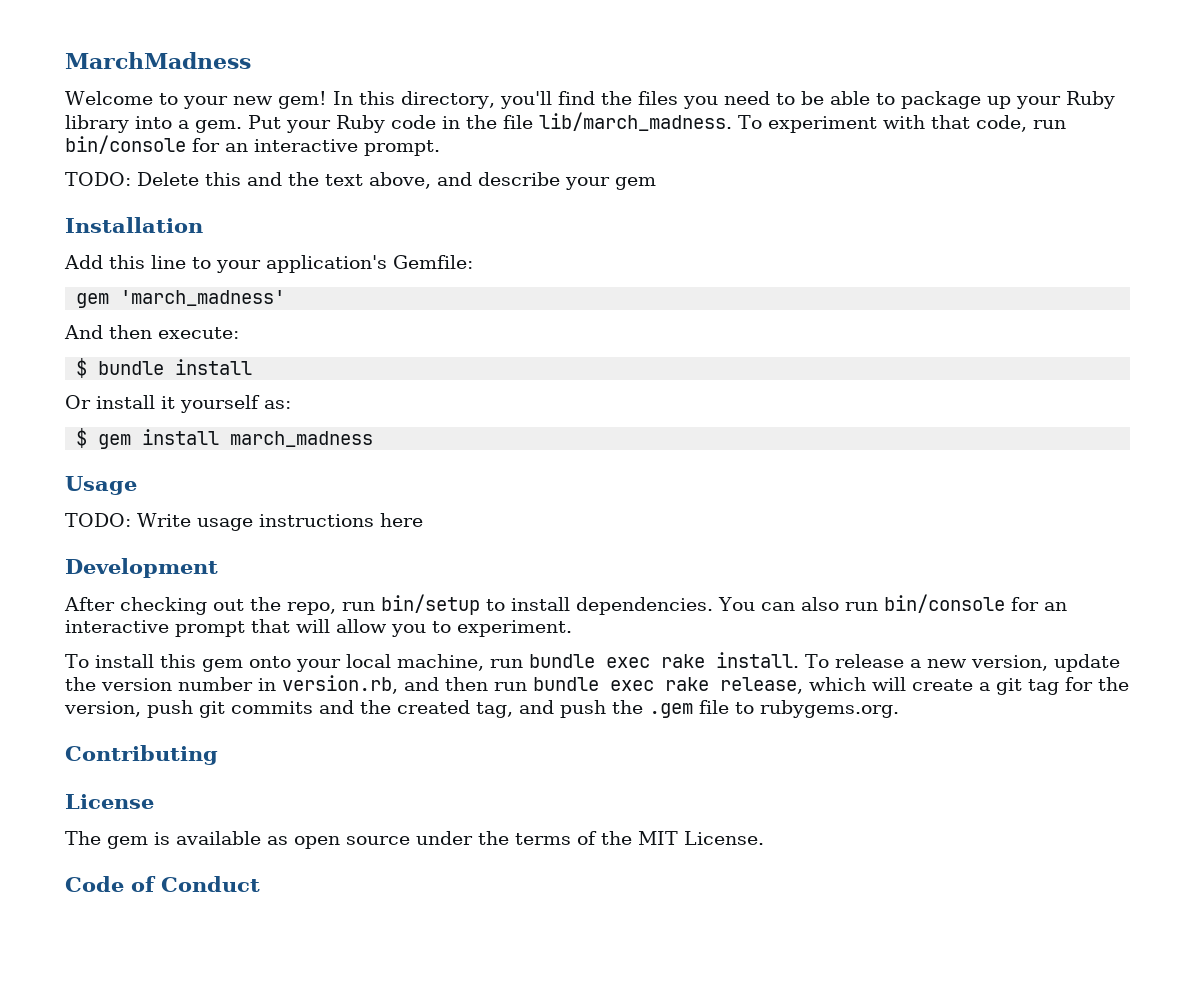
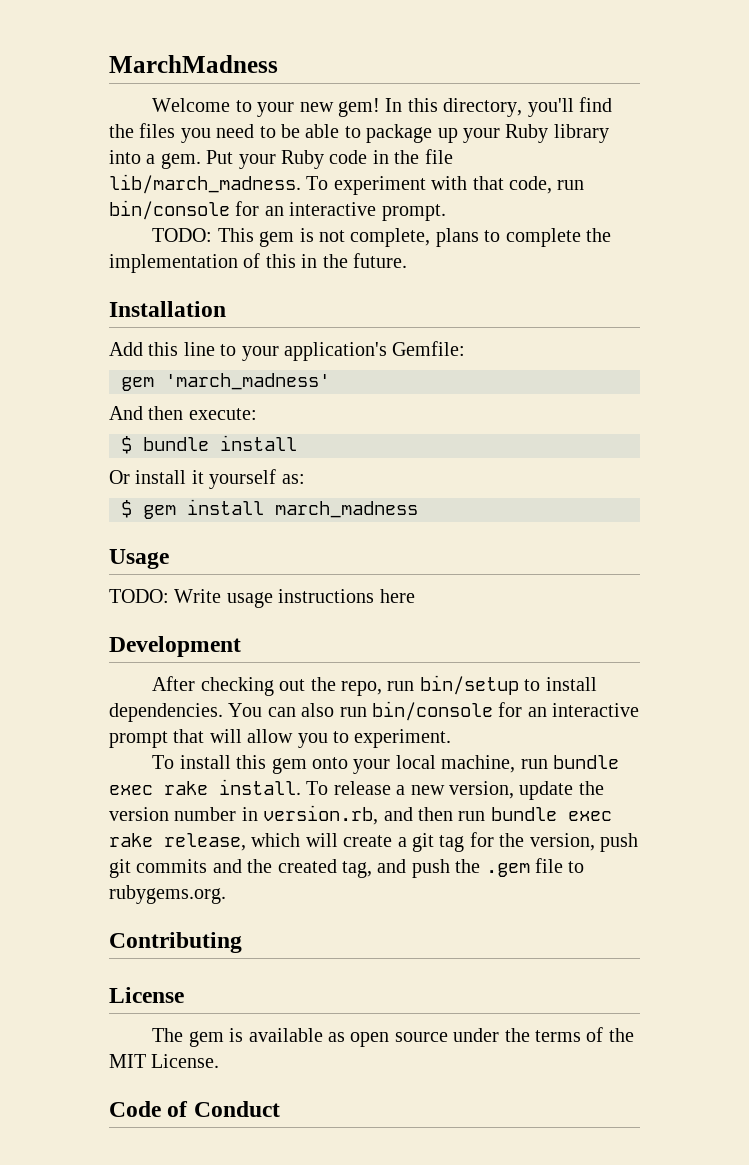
- TODO: Delete this and the text above, and describe your gem
+ TODO: This gem is not complete, plans to complete the implementation of this in the future.

